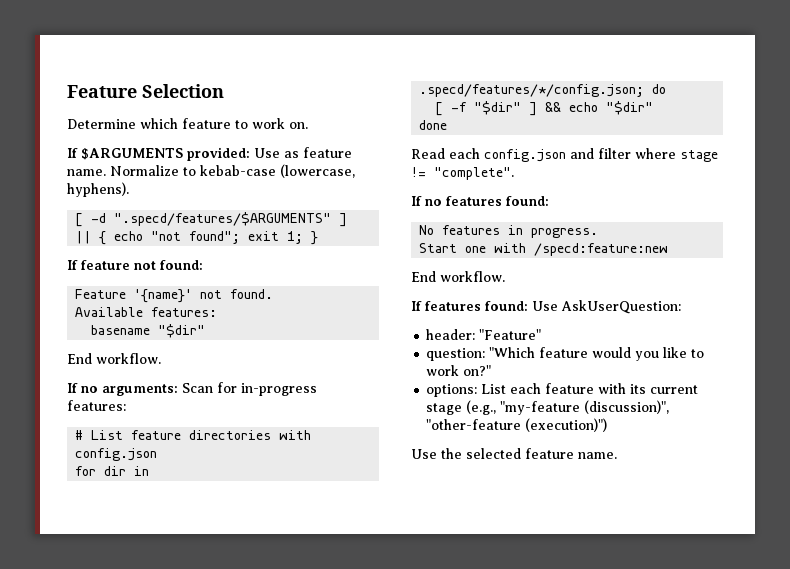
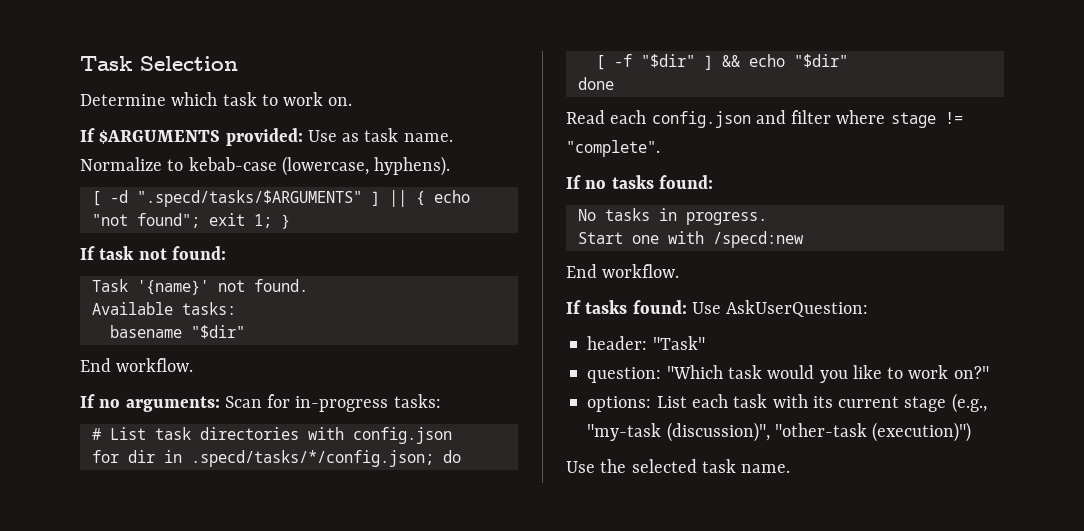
- Feature Selection
+ Task Selection
- Determine which feature to work on.
+ Determine which task to work on.
- If $ARGUMENTS provided: Use as feature name.
+ If $ARGUMENTS provided: Use as task name.
- [ -d ".specd/features/$ARGUMENTS" ] || { echo "not found"; exit 1; }
+ [ -d ".specd/tasks/$ARGUMENTS" ] || { echo "not found"; exit 1; }
- If feature not found:
+ If task not found:
- Feature '{name}' not found.
+ Task '{name}' not found.
- Available features:
+ Available tasks:
- If no arguments: Scan for in-progress features:
+ If no arguments: Scan for in-progress tasks:
- # List feature directories with config.json
+ # List task directories with config.json
- for dir in .specd/features/*/config.json; do
+ for dir in .specd/tasks/*/config.json; do
- If no features found:
+ If no tasks found:
- No features in progress.
+ No tasks in progress.
- Start one with /specd:feature:new
+ Start one with /specd:new
  End workflow.
- If features found: Use AskUserQuestion:
+ If tasks found: Use AskUserQuestion:
- header: "Feature"
+ header: "Task"
- question: "Which feature would you like to work on?"
+ question: "Which task would you like to work on?"
- options: List each feature with its current stage (e.g., "my-feature (discussion)", "other-feature (execution)")
+ options: List each task with its current stage (e.g., "my-task (discussion)", "other-task (execution)")
- Use the selected feature name.
+ Use the selected task name.

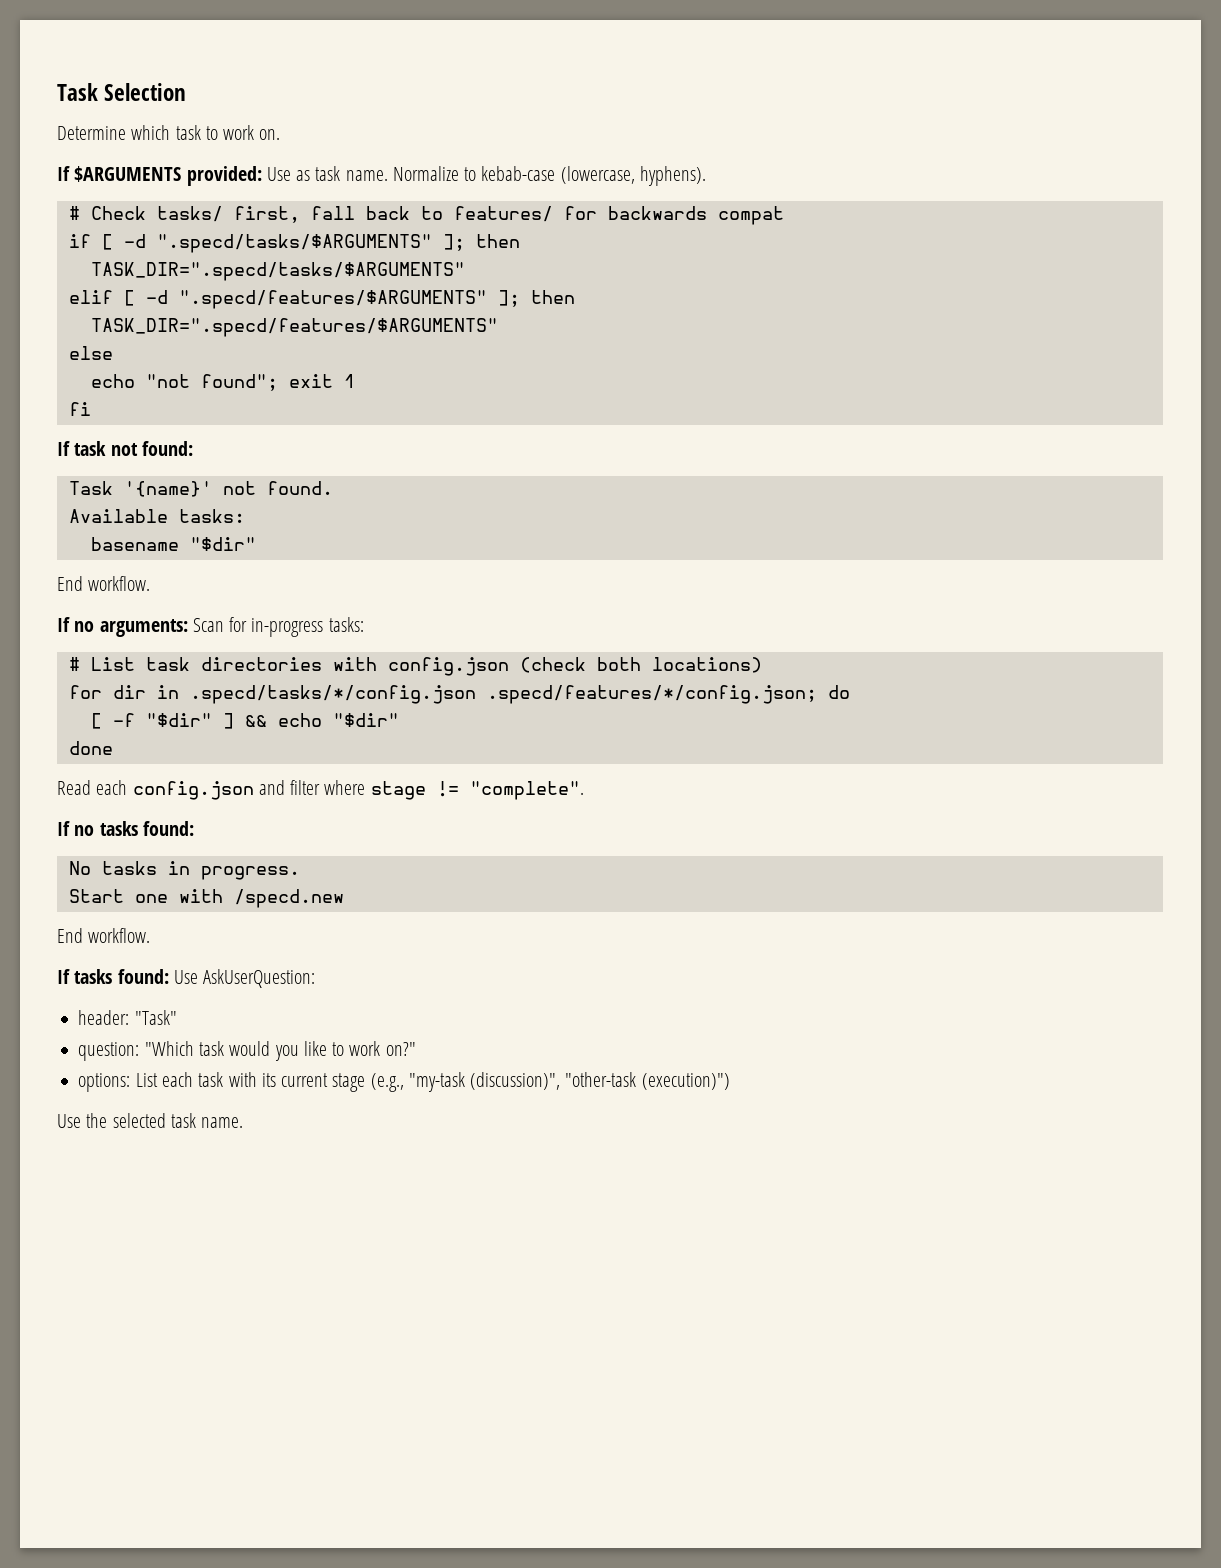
- [ -d ".specd/tasks/$ARGUMENTS" ] || { echo "not found"; exit 1; }
+ # Check tasks/ first, fall back to features/ for backwards compat
+ if [ -d ".specd/tasks/$ARGUMENTS" ]; then
+ TASK_DIR=".specd/tasks/$ARGUMENTS"
+ elif [ -d ".specd/features/$ARGUMENTS" ]; then
+ TASK_DIR=".specd/features/$ARGUMENTS"
+ else
+ echo "not found"; exit 1
+ fi
- # List task directories with config.json
+ # List task directories with config.json (check both locations)
- for dir in .specd/tasks/*/config.json; do
+ for dir in .specd/tasks/*/config.json .specd/features/*/config.json; do
- Start one with /specd:new
+ Start one with /specd.new

